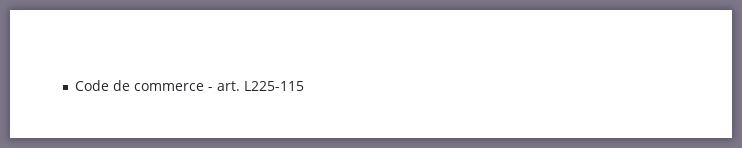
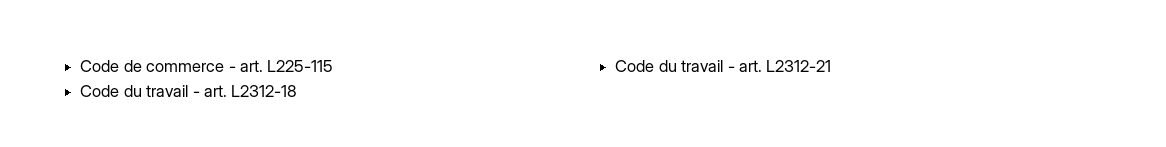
+ Code du travail - art. L2312-18
+ Code du travail - art. L2312-21

